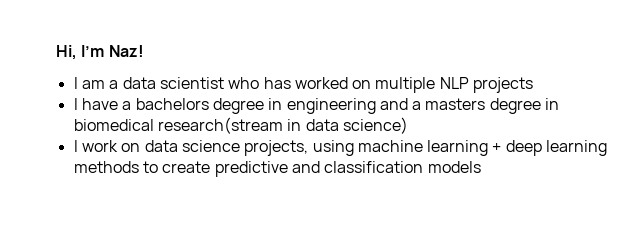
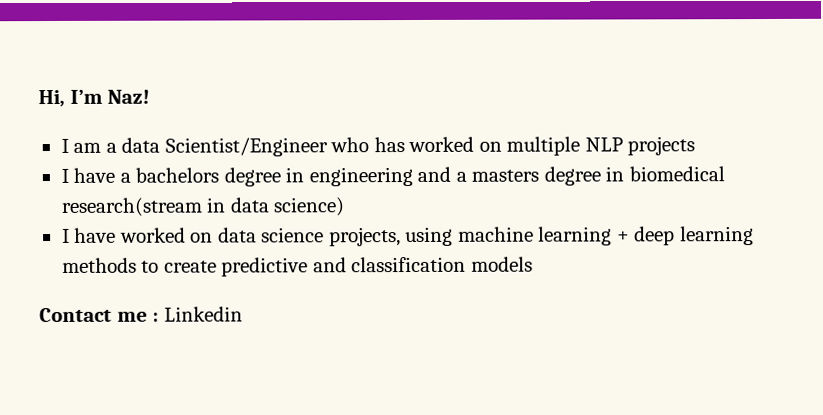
- I am a data scientist who has worked on multiple NLP projects
+ I am a data Scientist/Engineer who has worked on multiple NLP projects
- I work on data science projects, using machine learning + deep learning methods to create predictive and classification models
+ I have worked on data science projects, using machine learning + deep learning methods to create predictive and classification models
+ Contact me : Linkedin

